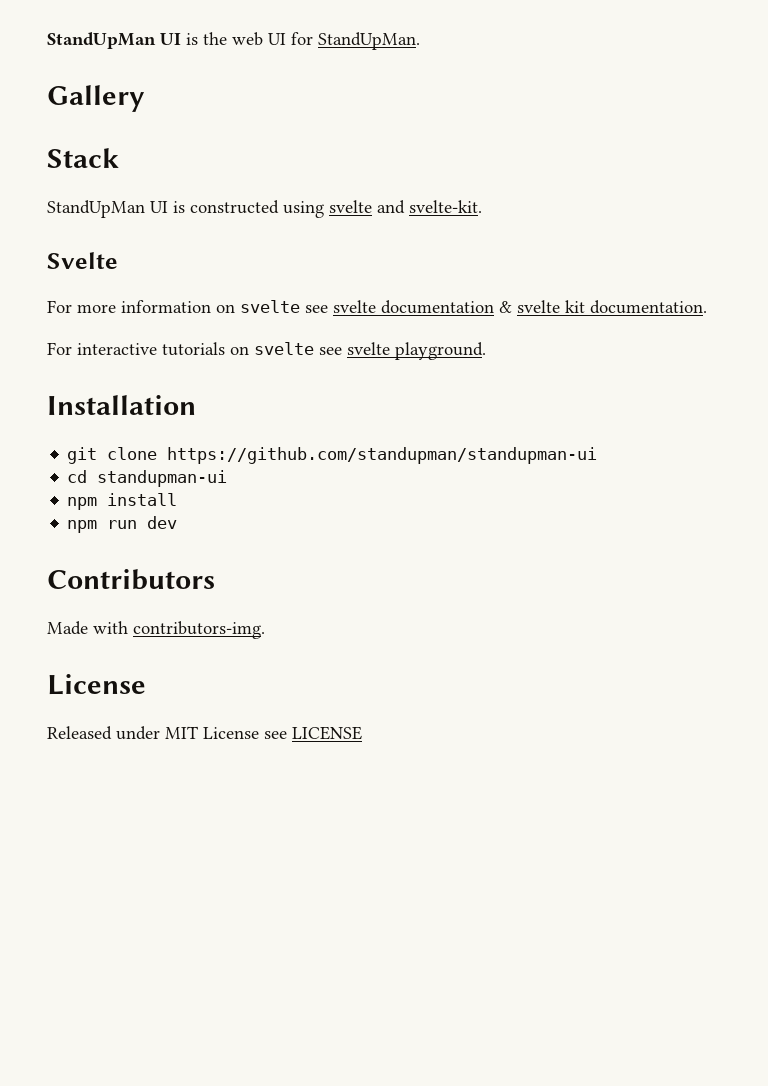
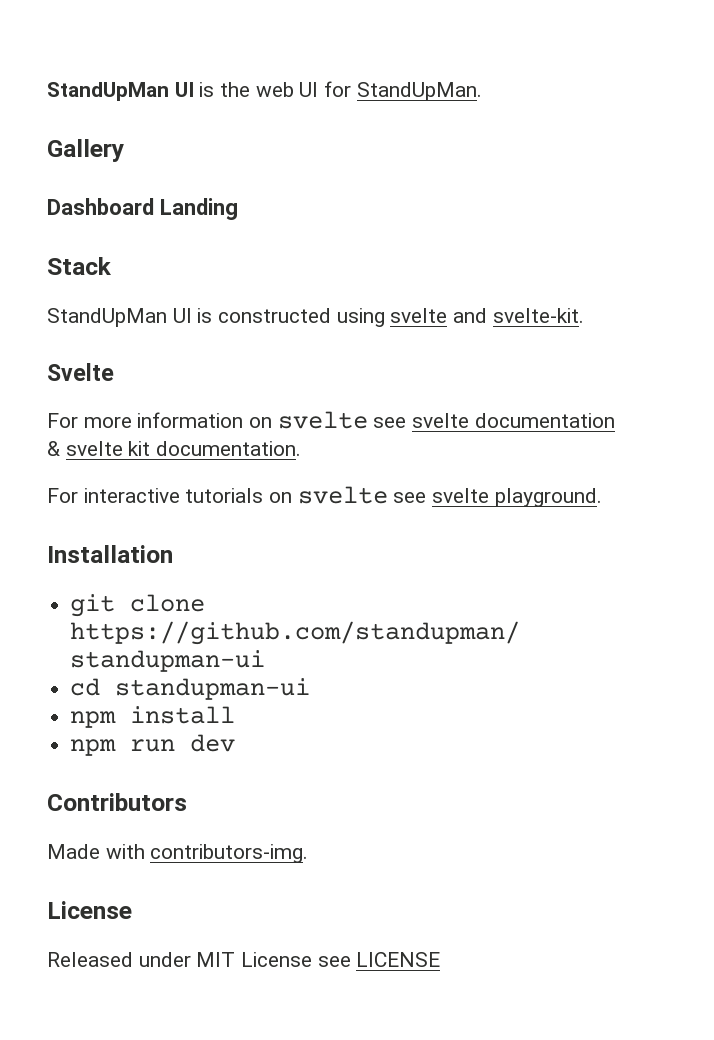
+ Dashboard Landing

